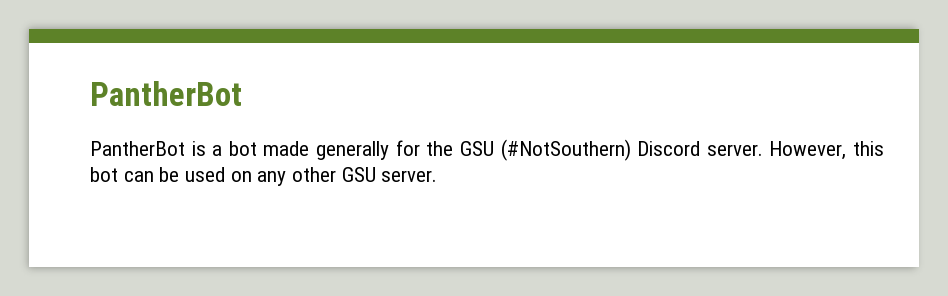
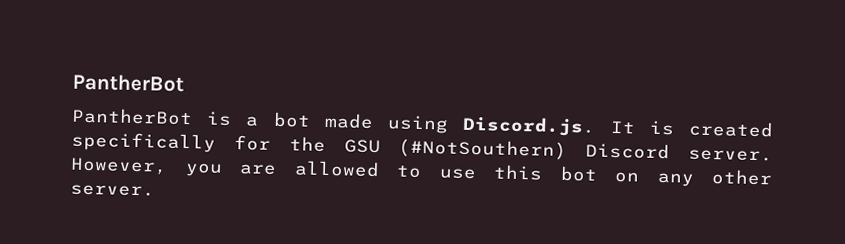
- PantherBot is a bot made generally for the GSU (#NotSouthern) Discord server.
+ PantherBot is a bot made using Discord.js. It is created specifically for the GSU (#NotSouthern) Discord server.
- However, this bot can be used on any other GSU server.
+ However, you are allowed to use this bot on any other server.

